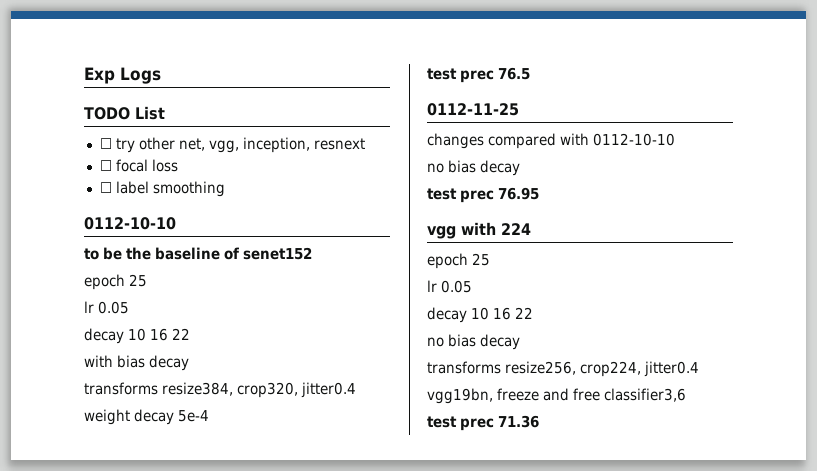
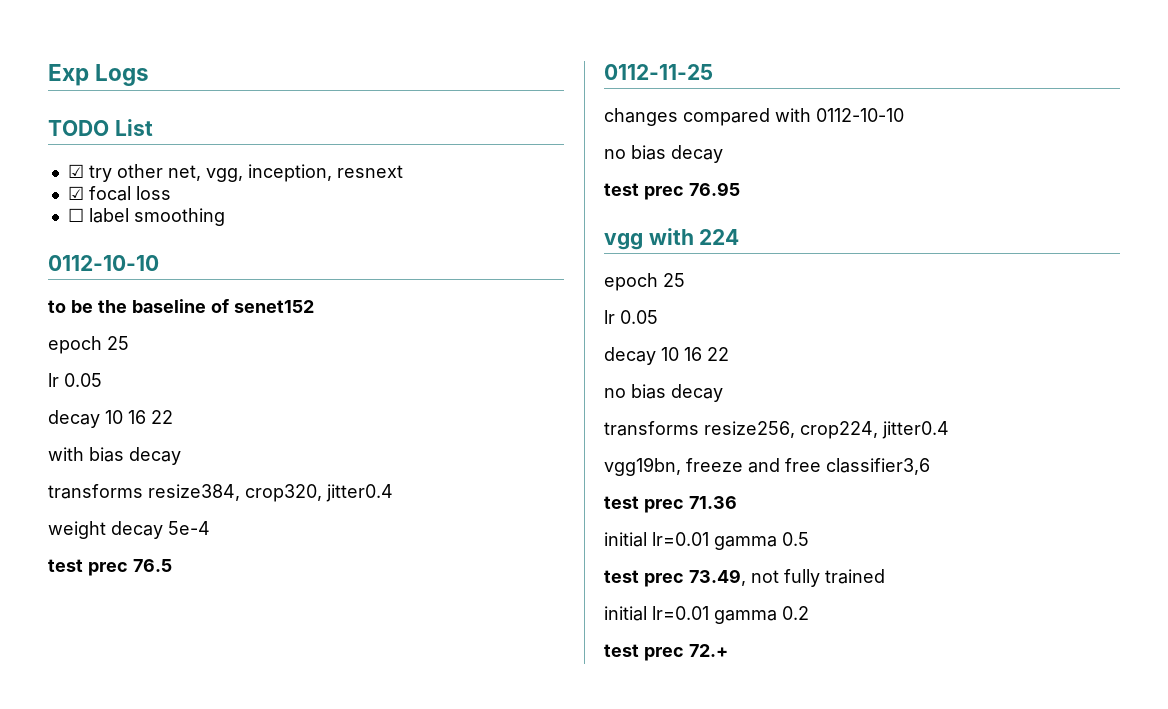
- ☐ try other net, vgg, inception, resnext
+ ☑ try other net, vgg, inception, resnext
- ☐ focal loss
+ ☑ focal loss
+ initial lr=0.01 gamma 0.5
+ test prec 73.49, not fully trained
+ initial lr=0.01 gamma 0.2
+ test prec 72.+

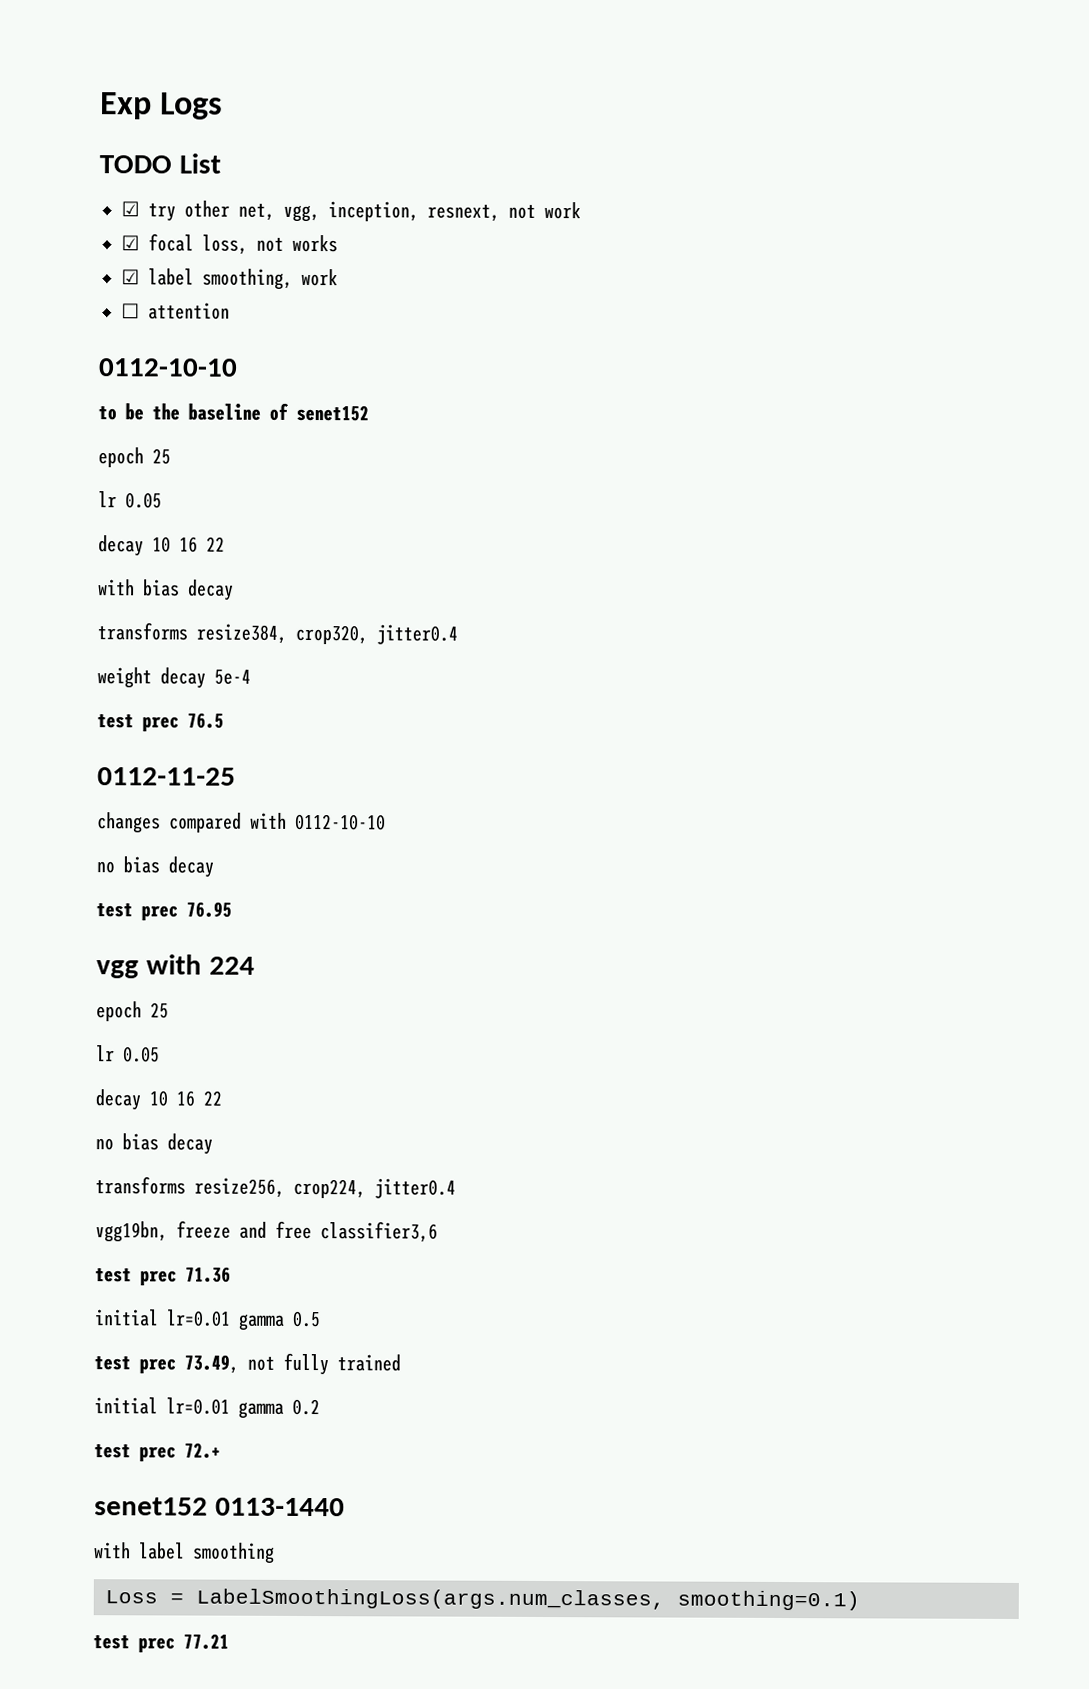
- ☑ try other net, vgg, inception, resnext
+ ☑ try other net, vgg, inception, resnext, not work
- ☑ focal loss
+ ☑ focal loss, not works
+ ☑ label smoothing, work
- ☐ label smoothing
+ ☐ attention
+ senet152 0113-1440
+ with label smoothing
+ Loss = LabelSmoothingLoss(args.num_classes, smoothing=0.1)
+ test prec 77.21

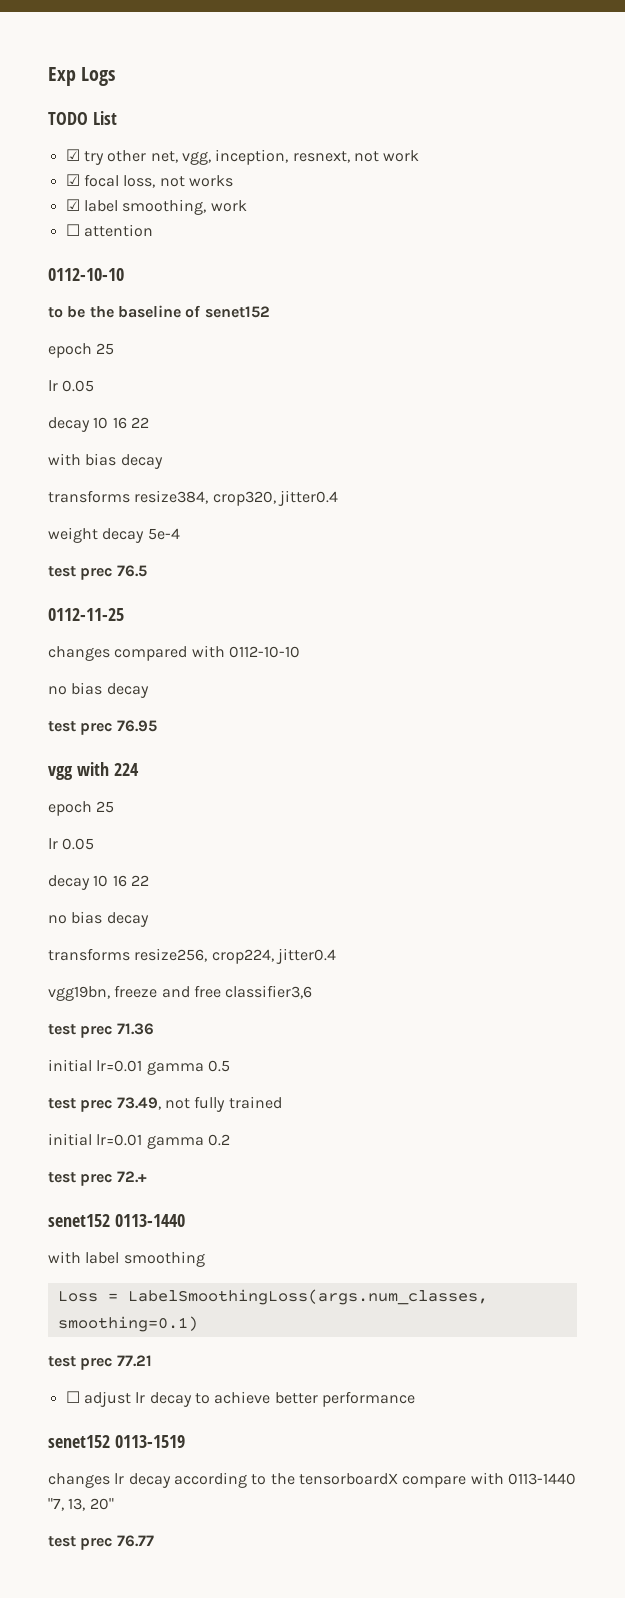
+ ☐ adjust lr decay to achieve better performance
+ senet152 0113-1519
+ changes lr decay according to the tensorboardX compare with 0113-1440 "7, 13, 20"
+ test prec 76.77

